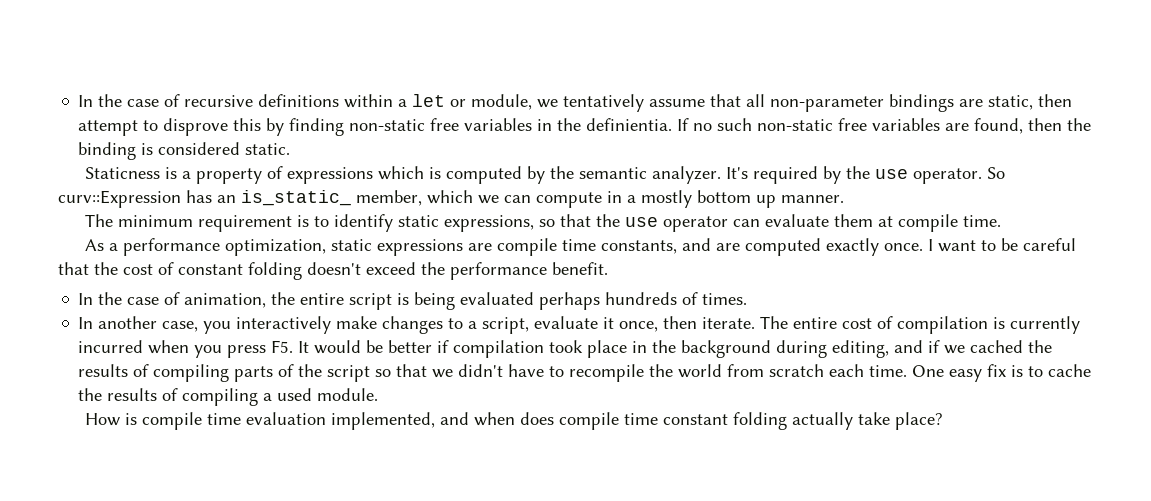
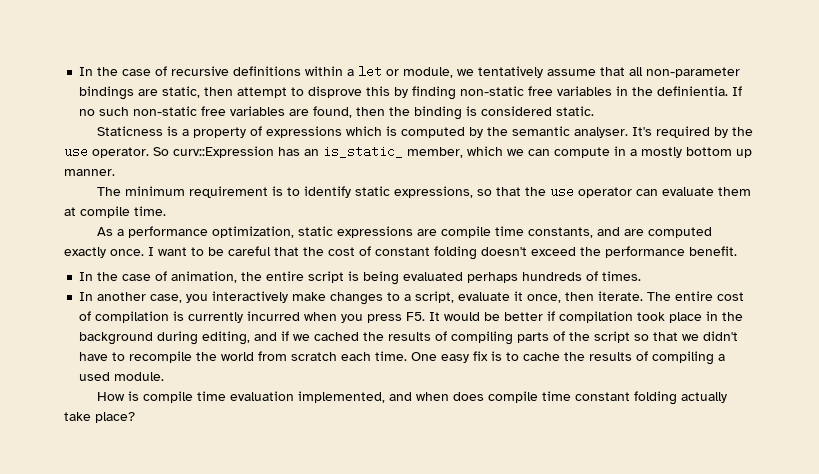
- Staticness is a property of expressions which is computed by the semantic analyzer.
+ Staticness is a property of expressions which is computed by the semantic analyser.

